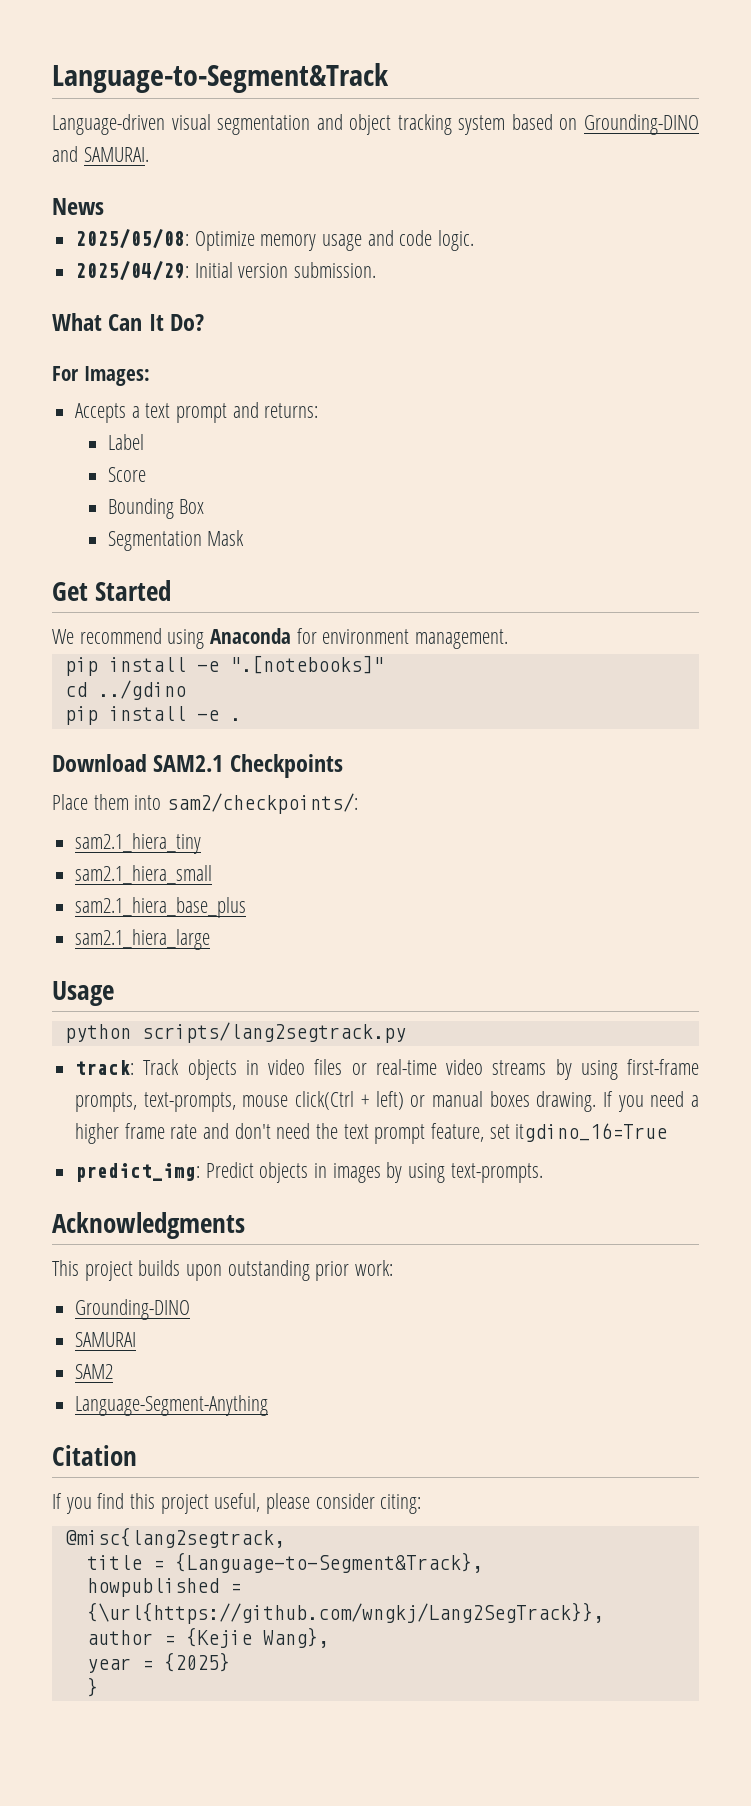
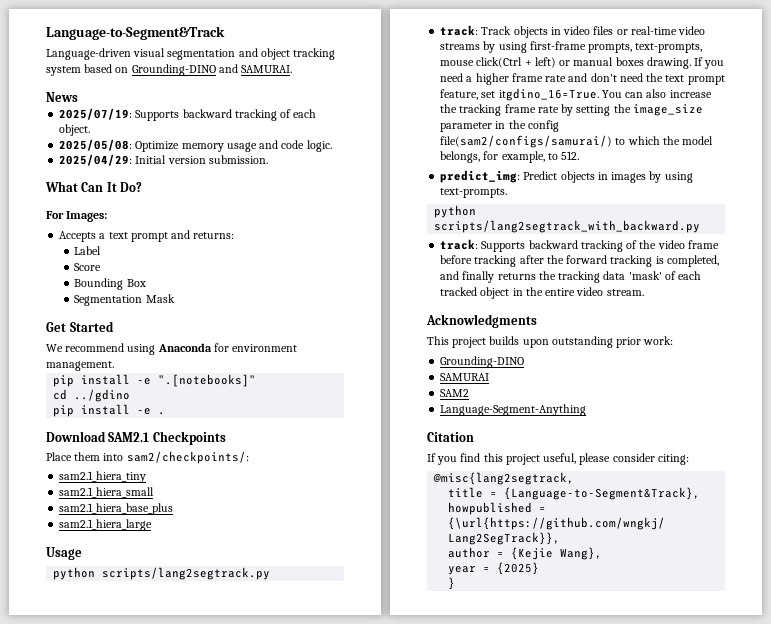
+ 2025/07/19: Supports backward tracking of each object.
- If you need a higher frame rate and don't need the text prompt feature, set itgdino_16=True
+ If you need a higher frame rate and don't need the text prompt feature, set itgdino_16=True. You can also increase the tracking frame rate by setting the image_size parameter in the config file(sam2/configs/samurai/) to which the model belongs, for example, to 512.
+ python scripts/lang2segtrack_with_backward.py
+ track: Supports backward tracking of the video frame before tracking after the forward tracking is completed, and finally returns the tracking data 'mask' of each tracked object in the entire video stream.

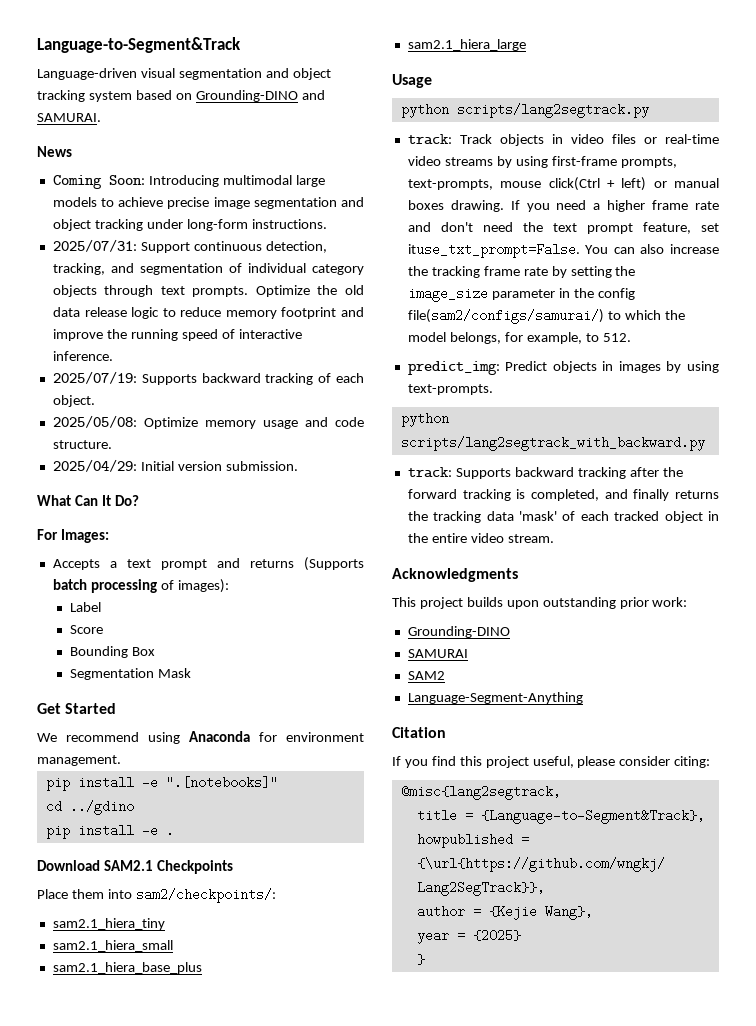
+ Coming Soon: Introducing multimodal large models to achieve precise image segmentation and object tracking under long-form instructions.
+ 2025/07/31: Support continuous detection, tracking, and segmentation of individual category objects through text prompts. Optimize the old data release logic to reduce memory footprint and improve the running speed of interactive inference.
- 2025/05/08: Optimize memory usage and code logic.
+ 2025/05/08: Optimize memory usage and code structure.
- Accepts a text prompt and returns:
+ Accepts a text prompt and returns (Supports batch processing of images):
- If you need a higher frame rate and don't need the text prompt feature, set itgdino_16=True.
+ If you need a higher frame rate and don't need the text prompt feature, set ituse_txt_prompt=False.
- track: Supports backward tracking of the video frame before tracking after the forward tracking is completed, and finally returns the tracking data 'mask' of each tracked object in the entire video stream.
+ track: Supports backward tracking after the forward tracking is completed, and finally returns the tracking data 'mask' of each tracked object in the entire video stream.

